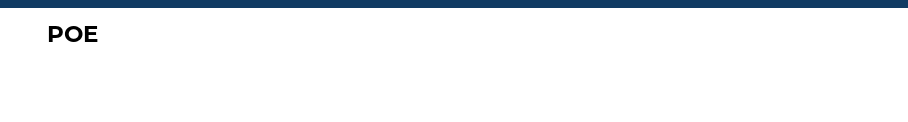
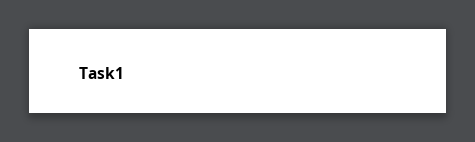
- POE
+ Task1

